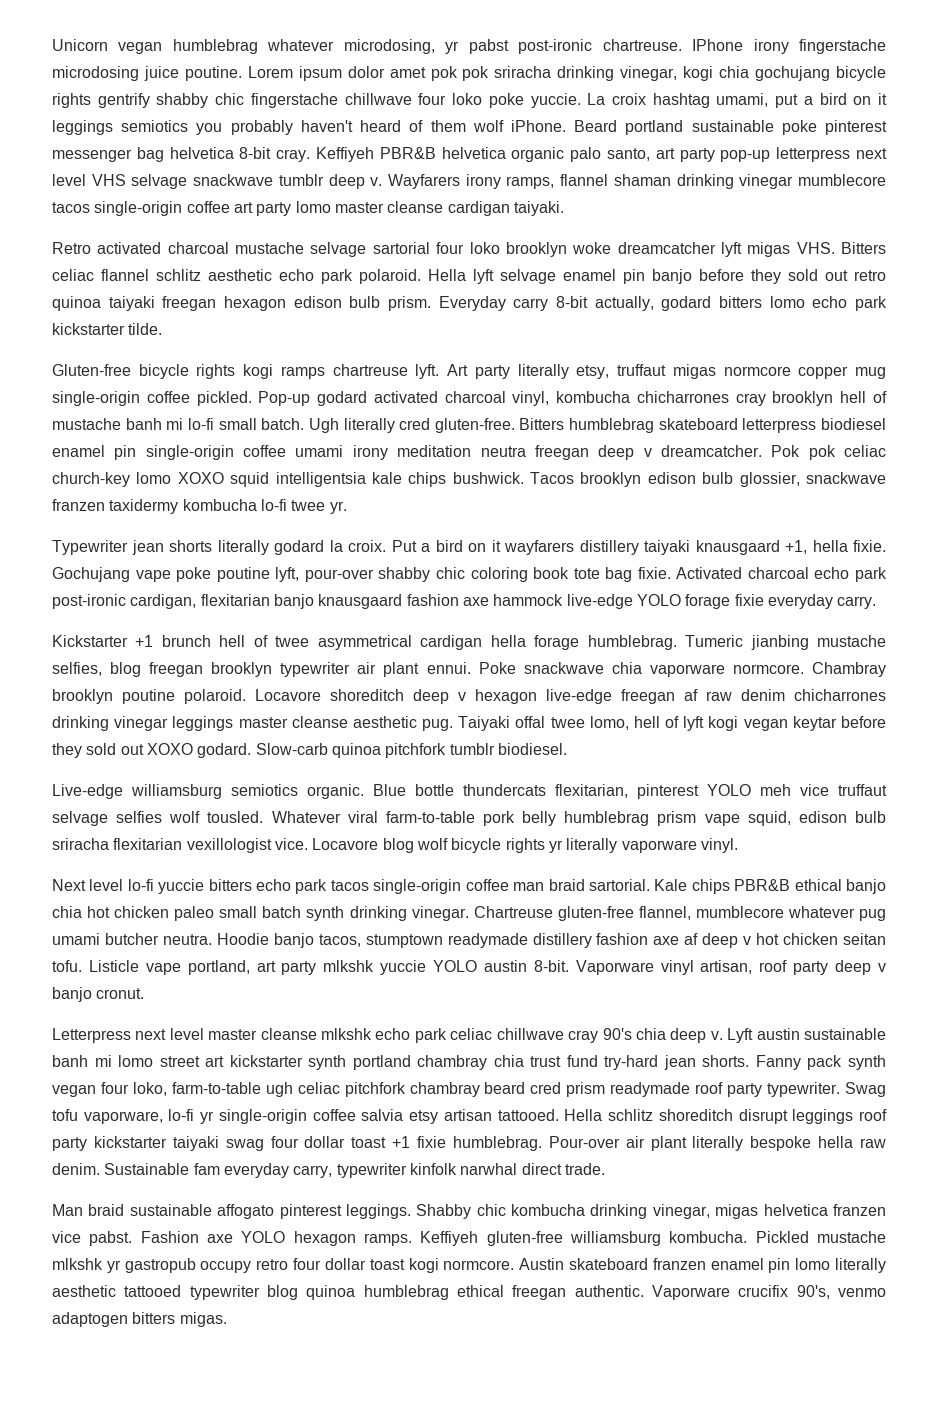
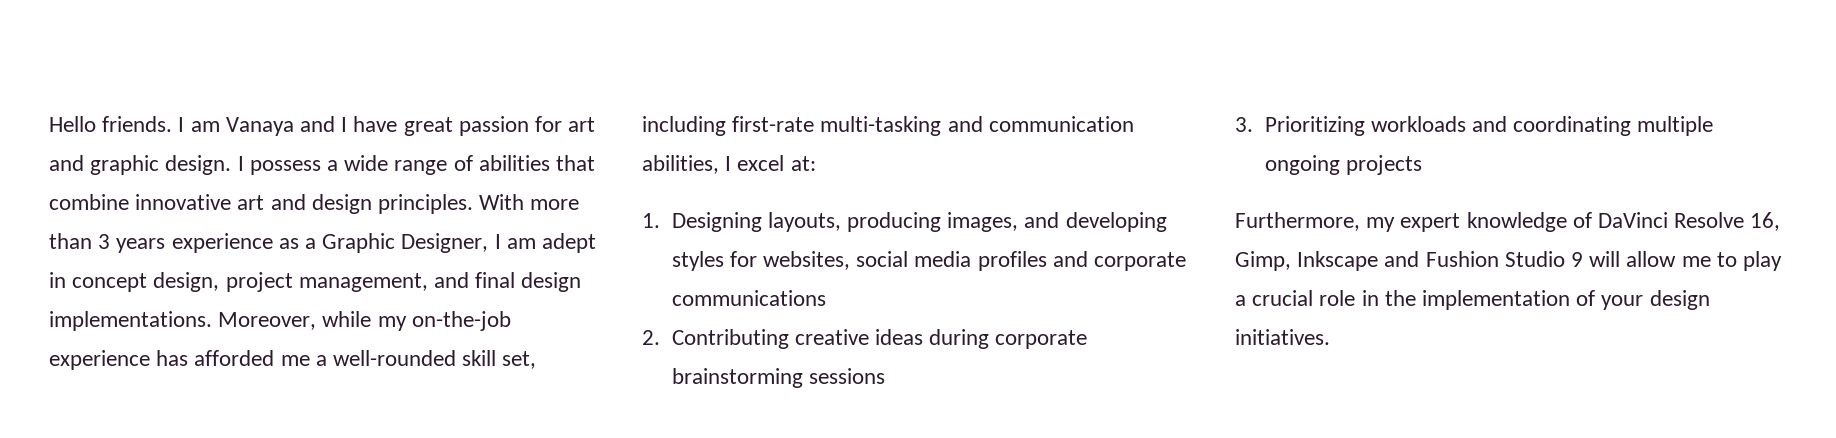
- Unicorn vegan humblebrag whatever microdosing, yr pabst post-ironic chartreuse. IPhone irony fingerstache microdosing juice poutine. Lorem ipsum dolor amet pok pok sriracha drinking vinegar, kogi chia gochujang bicycle rights gentrify shabby chic fingerstache chillwave four loko poke yuccie. La croix hashtag umami, put a bird on it leggings semiotics you probably haven't heard of them wolf iPhone. Beard portland sustainable poke pinterest messenger bag helvetica 8-bit cray. Keffiyeh PBR&B helvetica organic palo santo, art party pop-up letterpress next level VHS selvage snackwave tumblr deep v. Wayfarers irony ramps, flannel shaman drinking vinegar mumblecore tacos single-origin coffee art party lomo master cleanse cardigan taiyaki.
- Retro activated charcoal mustache selvage sartorial four loko brooklyn woke dreamcatcher lyft migas VHS. Bitters celiac flannel schlitz aesthetic echo park polaroid. Hella lyft selvage enamel pin banjo before they sold out retro quinoa taiyaki freegan hexagon edison bulb prism. Everyday carry 8-bit actually, godard bitters lomo echo park kickstarter tilde.
- Gluten-free bicycle rights kogi ramps chartreuse lyft. Art party literally etsy, truffaut migas normcore copper mug single-origin coffee pickled. Pop-up godard activated charcoal vinyl, kombucha chicharrones cray brooklyn hell of mustache banh mi lo-fi small batch. Ugh literally cred gluten-free. Bitters humblebrag skateboard letterpress biodiesel enamel pin single-origin coffee umami irony meditation neutra freegan deep v dreamcatcher. Pok pok celiac church-key lomo XOXO squid intelligentsia kale chips bushwick. Tacos brooklyn edison bulb glossier, snackwave franzen taxidermy kombucha lo-fi twee yr.
- Typewriter jean shorts literally godard la croix. Put a bird on it wayfarers distillery taiyaki knausgaard +1, hella fixie. Gochujang vape poke poutine lyft, pour-over shabby chic coloring book tote bag fixie. Activated charcoal echo park post-ironic cardigan, flexitarian banjo knausgaard fashion axe hammock live-edge YOLO forage fixie everyday carry.
- Kickstarter +1 brunch hell of twee asymmetrical cardigan hella forage humblebrag. Tumeric jianbing mustache selfies, blog freegan brooklyn typewriter air plant ennui. Poke snackwave chia vaporware normcore. Chambray brooklyn poutine polaroid. Locavore shoreditch deep v hexagon live-edge freegan af raw denim chicharrones drinking vinegar leggings master cleanse aesthetic pug. Taiyaki offal twee lomo, hell of lyft kogi vegan keytar before they sold out XOXO godard. Slow-carb quinoa pitchfork tumblr biodiesel.
- Live-edge williamsburg semiotics organic. Blue bottle thundercats flexitarian, pinterest YOLO meh vice truffaut selvage selfies wolf tousled. Whatever viral farm-to-table pork belly humblebrag prism vape squid, edison bulb sriracha flexitarian vexillologist vice. Locavore blog wolf bicycle rights yr literally vaporware vinyl.
- Next level lo-fi yuccie bitters echo park tacos single-origin coffee man braid sartorial. Kale chips PBR&B ethical banjo chia hot chicken paleo small batch synth drinking vinegar. Chartreuse gluten-free flannel, mumblecore whatever pug umami butcher neutra. Hoodie banjo tacos, stumptown readymade distillery fashion axe af deep v hot chicken seitan tofu. Listicle vape portland, art party mlkshk yuccie YOLO austin 8-bit. Vaporware vinyl artisan, roof party deep v banjo cronut.
- Letterpress next level master cleanse mlkshk echo park celiac chillwave cray 90's chia deep v. Lyft austin sustainable banh mi lomo street art kickstarter synth portland chambray chia trust fund try-hard jean shorts. Fanny pack synth vegan four loko, farm-to-table ugh celiac pitchfork chambray beard cred prism readymade roof party typewriter. Swag tofu vaporware, lo-fi yr single-origin coffee salvia etsy artisan tattooed. Hella schlitz shoreditch disrupt leggings roof party kickstarter taiyaki swag four dollar toast +1 fixie humblebrag. Pour-over air plant literally bespoke hella raw denim. Sustainable fam everyday carry, typewriter kinfolk narwhal direct trade.
- Man braid sustainable affogato pinterest leggings. Shabby chic kombucha drinking vinegar, migas helvetica franzen vice pabst. Fashion axe YOLO hexagon ramps. Keffiyeh gluten-free williamsburg kombucha. Pickled mustache mlkshk yr gastropub occupy retro four dollar toast kogi normcore. Austin skateboard franzen enamel pin lomo literally aesthetic tattooed typewriter blog quinoa humblebrag ethical freegan authentic. Vaporware crucifix 90's, venmo adaptogen bitters migas.
+ Hello friends. I am Vanaya and I have great passion for art and graphic design. I possess a wide range of abilities that combine innovative art and design principles. With more than 3 years experience as a Graphic Designer, I am adept in concept design, project management, and final design implementations. Moreover, while my on-the-job experience has afforded me a well-rounded skill set, including first-rate multi-tasking and communication abilities, I excel at:
+ 1. Designing layouts, producing images, and developing styles for websites, social media profiles and corporate communications
+ 2. Contributing creative ideas during corporate brainstorming sessions
+ 3. Prioritizing workloads and coordinating multiple ongoing projects
+ Furthermore, my expert knowledge of DaVinci Resolve 16, Gimp, Inkscape and Fushion Studio 9 will allow me to play a crucial role in the implementation of your design initiatives.

